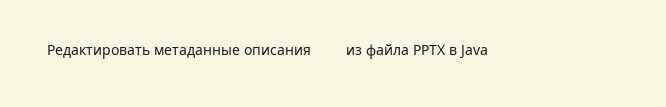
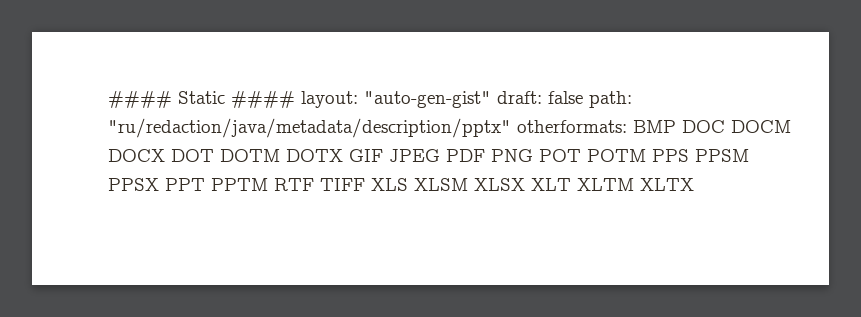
- Редактировать метаданные описания из файла PPTX в Java
+ #### Static #### layout: "auto-gen-gist" draft: false path: "ru/redaction/java/metadata/description/pptx" otherformats: BMP DOC DOCM DOCX DOT DOTM DOTX GIF JPEG PDF PNG POT POTM PPS PPSM PPSX PPT PPTM RTF TIFF XLS XLSM XLSX XLT XLTM XLTX

